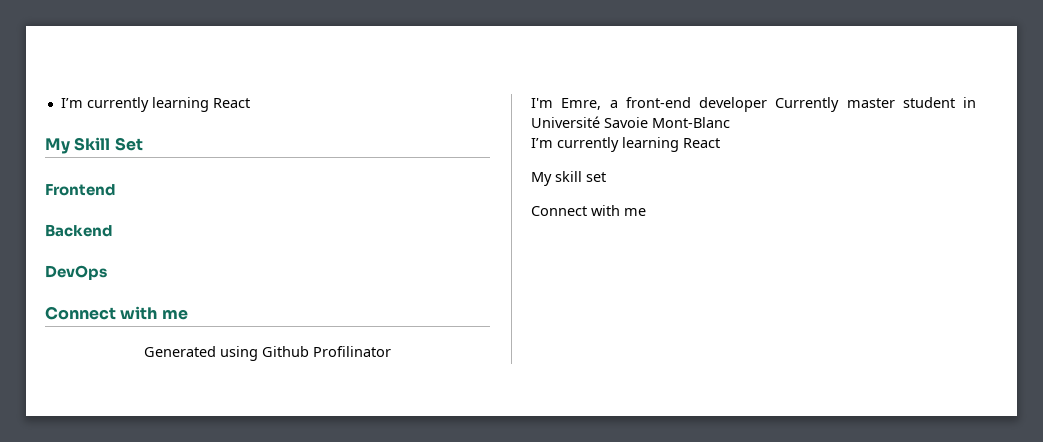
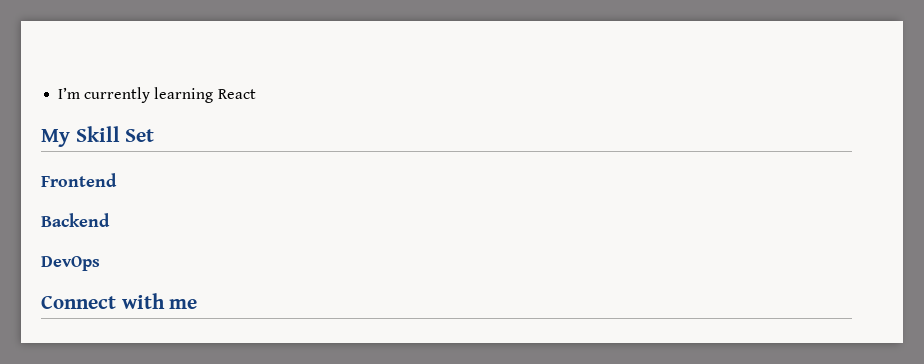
- Generated using Github Profilinator
- I'm Emre, a front-end developer Currently master student in Université Savoie Mont-Blanc
- I’m currently learning React
- My skill set
- Connect with me

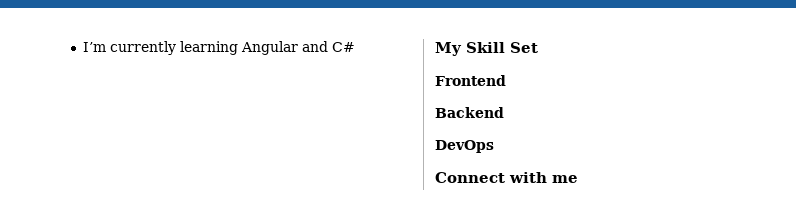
- I’m currently learning React
+ I’m currently learning Angular and C#

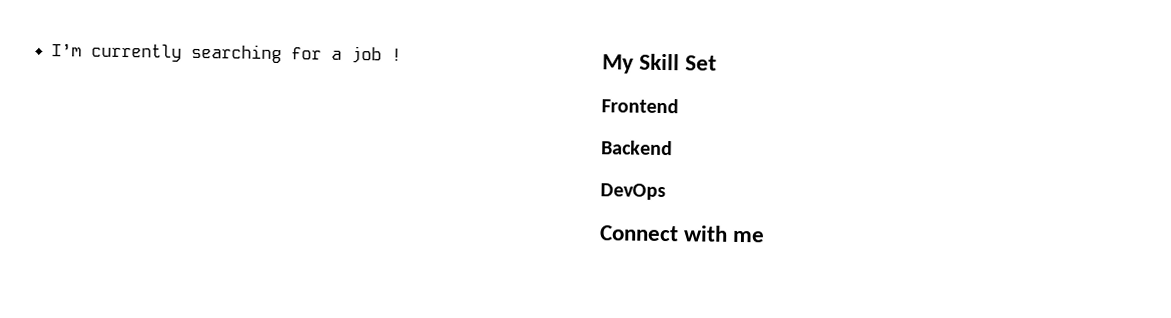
- I’m currently learning Angular and C#
+ I’m currently searching for a job !

